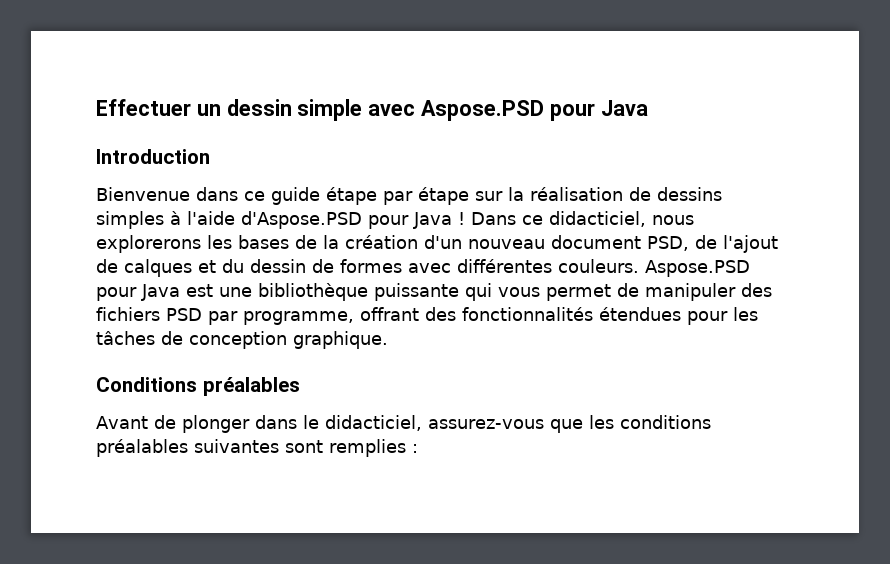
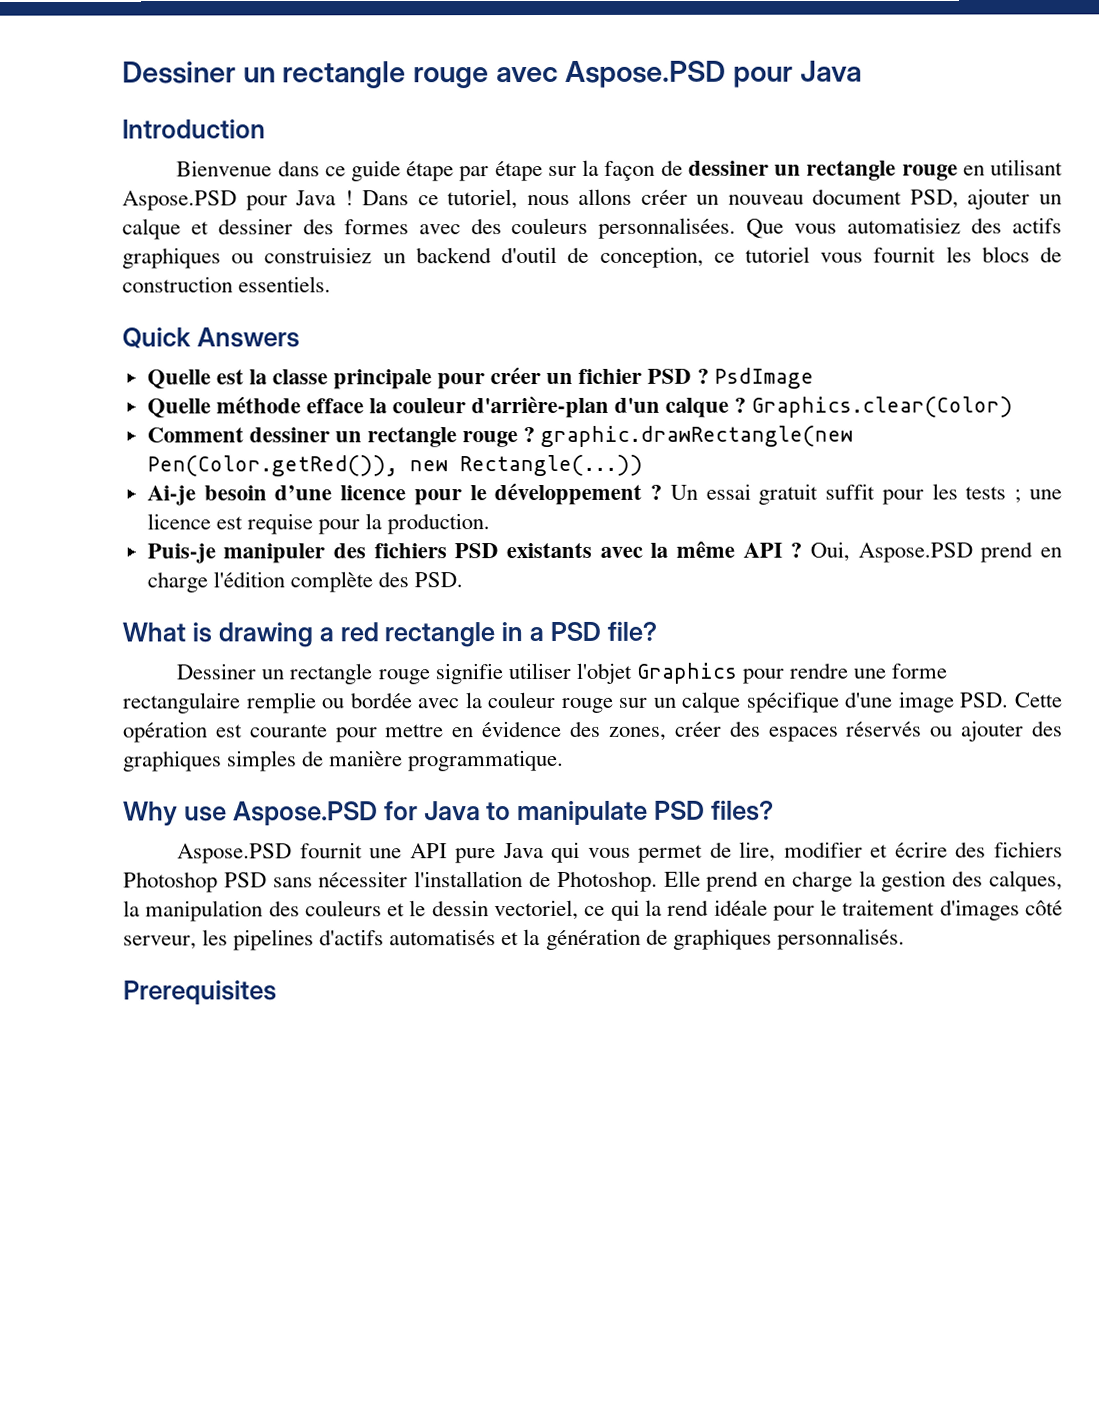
- Effectuer un dessin simple avec Aspose.PSD pour Java
+ Dessiner un rectangle rouge avec Aspose.PSD pour Java
- Bienvenue dans ce guide étape par étape sur la réalisation de dessins simples à l'aide d'Aspose.PSD pour Java !
+ Bienvenue dans ce guide étape par étape sur la façon de dessiner un rectangle rouge en utilisant Aspose.PSD pour Java !
- Dans ce didacticiel, nous explorerons les bases de la création d'un nouveau document PSD, de l'ajout de calques et du dessin de formes avec différentes couleurs. Aspose.PSD pour Java est une bibliothèque puissante qui vous permet de manipuler des fichiers PSD par programme, offrant des fonctionnalités étendues pour les tâches de conception graphique.
- Conditions préalables
- Avant de plonger dans le didacticiel, assurez-vous que les conditions préalables suivantes sont remplies :
+ Dans ce tutoriel, nous allons créer un nouveau document PSD, ajouter un calque et dessiner des formes avec des couleurs personnalisées. Que vous automatisiez des actifs graphiques ou construisiez un backend d'outil de conception, ce tutoriel vous fournit les blocs de construction essentiels.
+ Quick Answers
+ Quelle est la classe principale pour créer un fichier PSD ? PsdImage
+ Quelle méthode efface la couleur d'arrière‑plan d'un calque ? Graphics.clear(Color)
+ Comment dessiner un rectangle rouge ? graphic.drawRectangle(new Pen(Color.getRed()), new Rectangle(...))
+ Ai‑je besoin d’une licence pour le développement ? Un essai gratuit suffit pour les tests ; une licence est requise pour la production.
+ Puis‑je manipuler des fichiers PSD existants avec la même API ? Oui, Aspose.PSD prend en charge l'édition complète des PSD.
+ What is drawing a red rectangle in a PSD file?
+ Dessiner un rectangle rouge signifie utiliser l'objet Graphics pour rendre une forme rectangulaire remplie ou bordée avec la couleur rouge sur un calque spécifique d'une image PSD. Cette opération est courante pour mettre en évidence des zones, créer des espaces réservés ou ajouter des graphiques simples de manière programmatique.
+ Why use Aspose.PSD for Java to manipulate PSD files?
+ Aspose.PSD fournit une API pure Java qui vous permet de lire, modifier et écrire des fichiers Photoshop PSD sans nécessiter l'installation de Photoshop. Elle prend en charge la gestion des calques, la manipulation des couleurs et le dessin vectoriel, ce qui la rend idéale pour le traitement d'images côté serveur, les pipelines d'actifs automatisés et la génération de graphiques personnalisés.
+ Prerequisites

